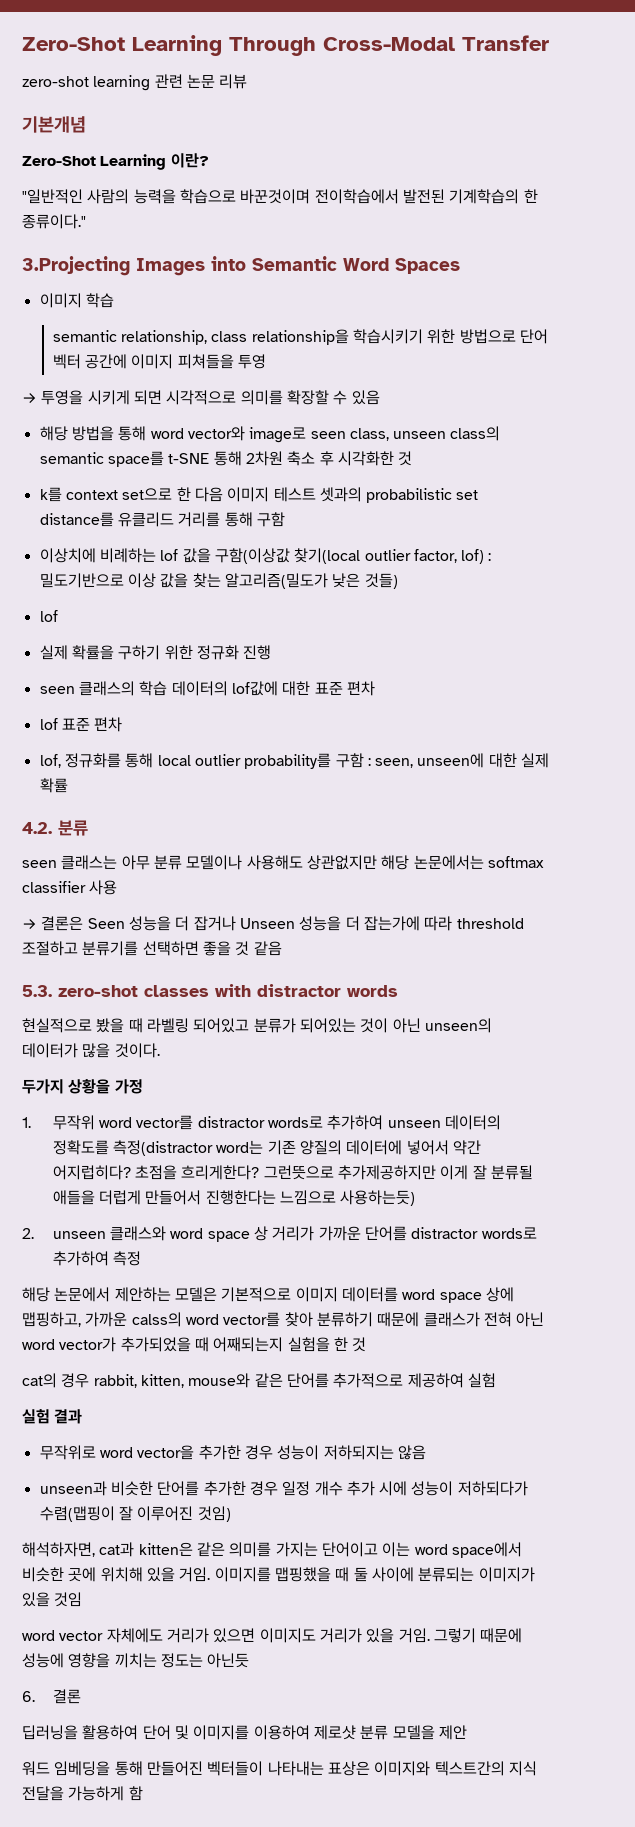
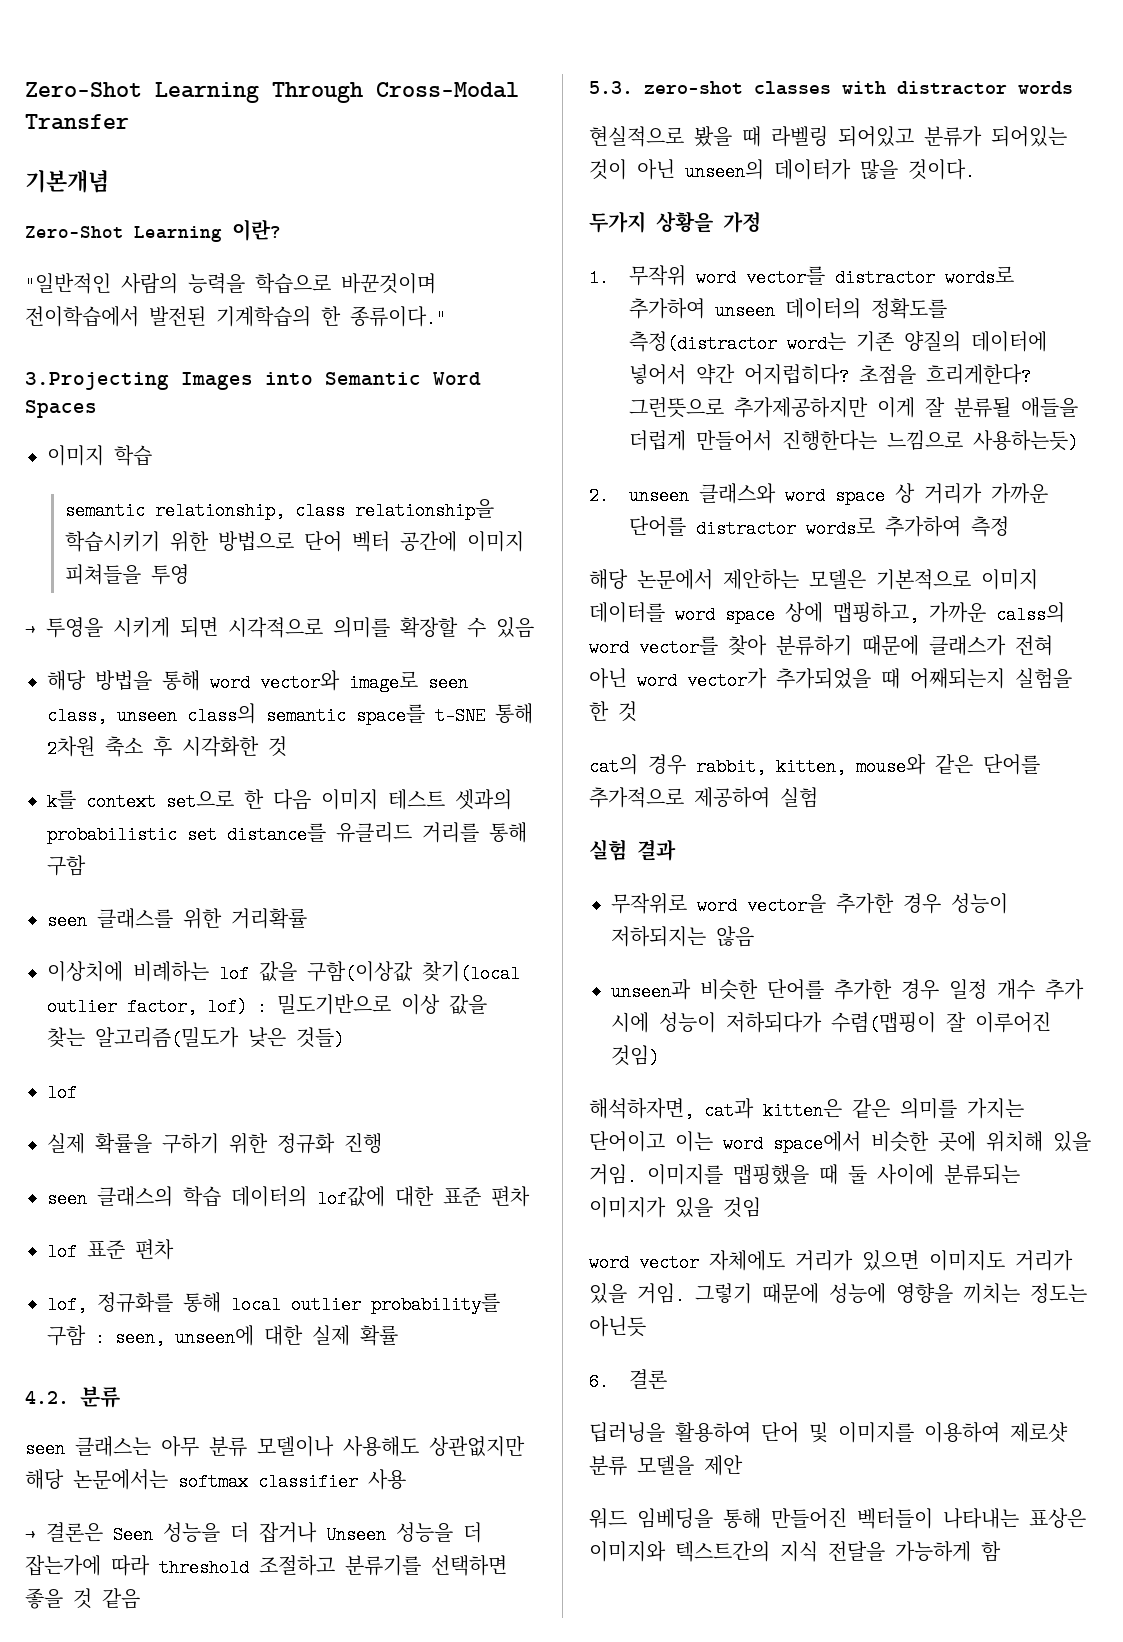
- zero-shot learning 관련 논문 리뷰
+ seen 클래스를 위한 거리확률

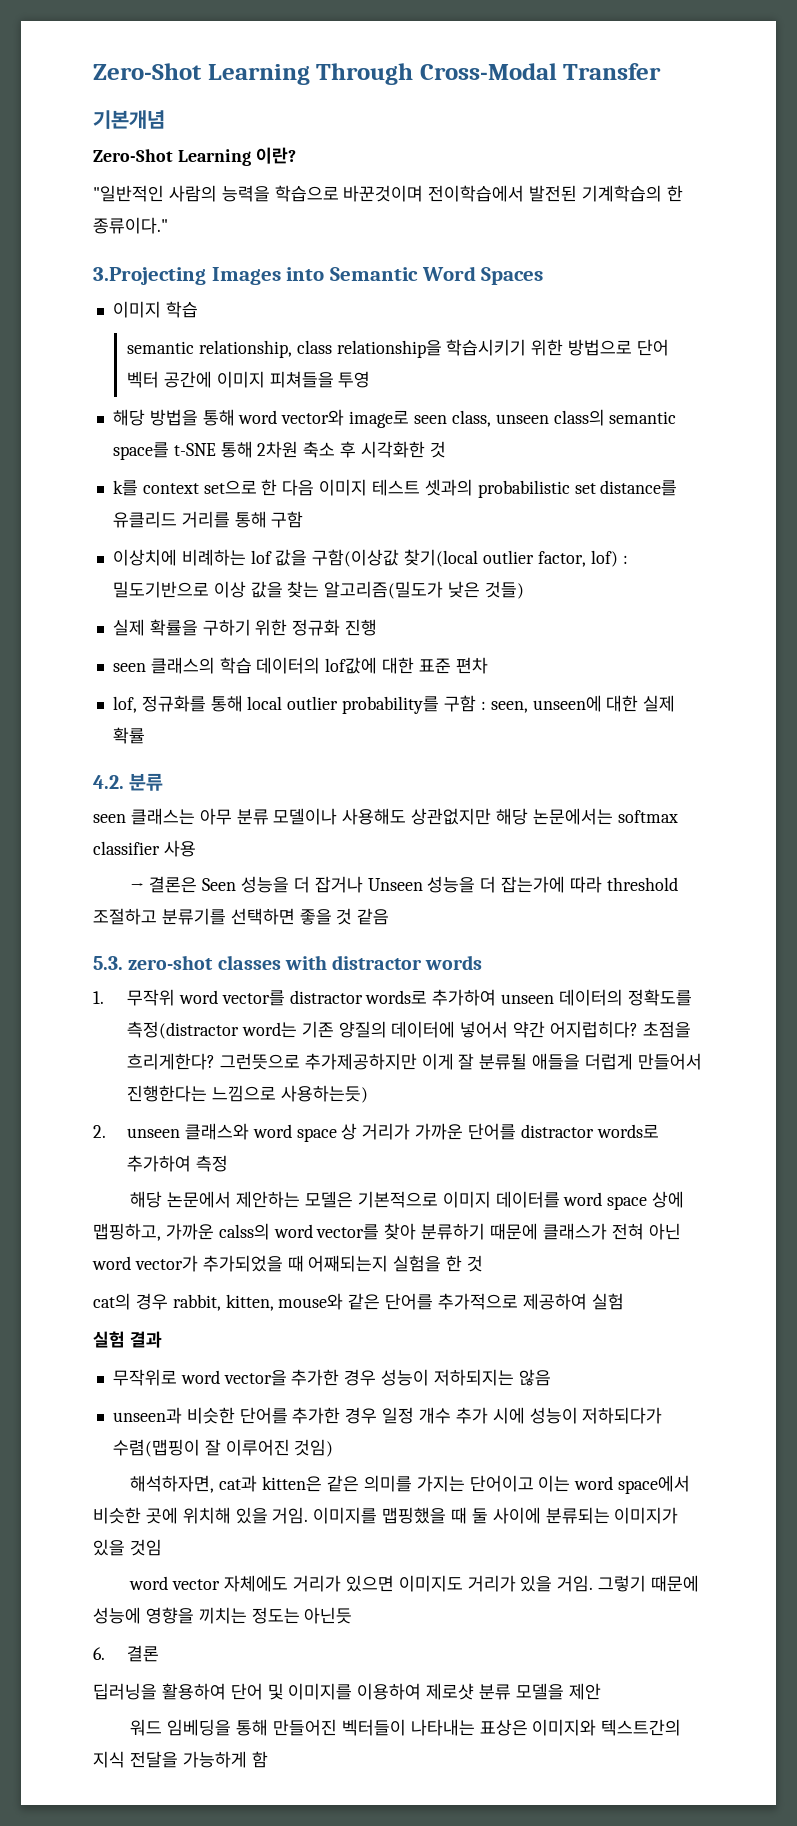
- → 투영을 시키게 되면 시각적으로 의미를 확장할 수 있음
- seen 클래스를 위한 거리확률
  이상치에 비례하는 lof 값을 구함(이상값 찾기(local outlier factor, lof) : 밀도기반으로 이상 값을 찾는 알고리즘(밀도가 낮은 것들)
- lof
- lof 표준 편차
- 현실적으로 봤을 때 라벨링 되어있고 분류가 되어있는 것이 아닌 unseen의 데이터가 많을 것이다.
- 두가지 상황을 가정

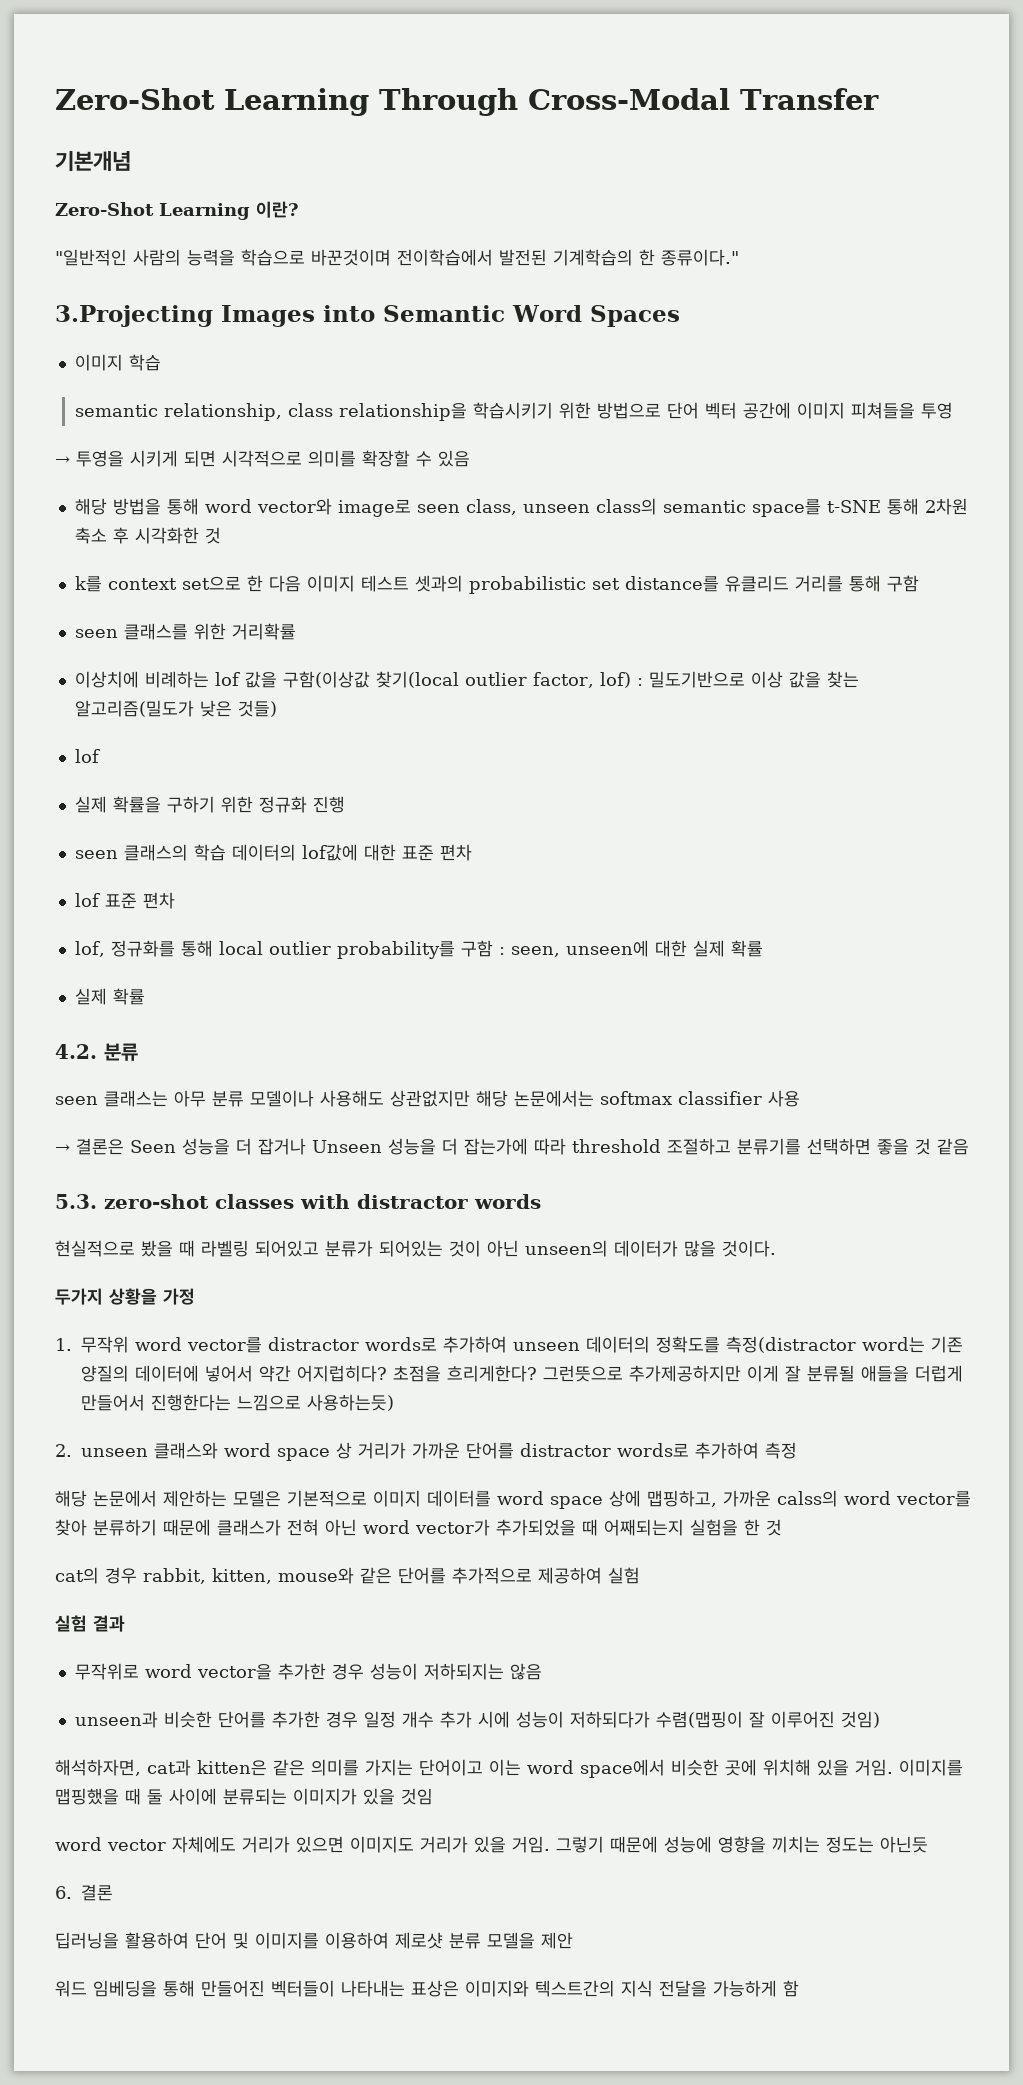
+ → 투영을 시키게 되면 시각적으로 의미를 확장할 수 있음
+ seen 클래스를 위한 거리확률
  이상치에 비례하는 lof 값을 구함(이상값 찾기(local outlier factor, lof) : 밀도기반으로 이상 값을 찾는 알고리즘(밀도가 낮은 것들)
+ lof
+ lof 표준 편차
  lof, 정규화를 통해 local outlier probability를 구함 : seen, unseen에 대한 실제 확률
+ 실제 확률
+ 현실적으로 봤을 때 라벨링 되어있고 분류가 되어있는 것이 아닌 unseen의 데이터가 많을 것이다.
+ 두가지 상황을 가정

